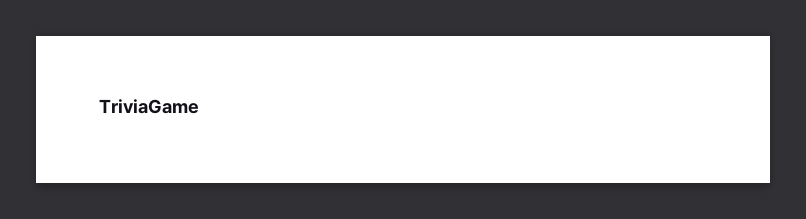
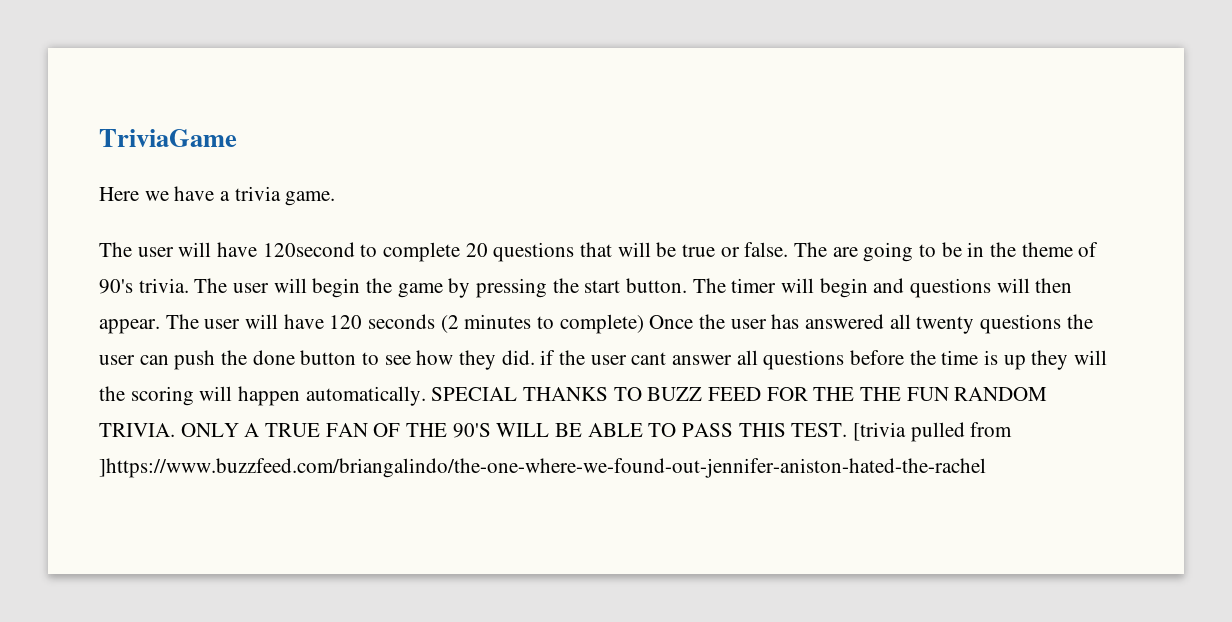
+ Here we have a trivia game.
+ The user will have 120second to complete 20 questions that will be true or false. The are going to be in the theme of 90's trivia. The user will begin the game by pressing the start button. The timer will begin and questions will then appear. The user will have 120 seconds (2 minutes to complete) Once the user has answered all twenty questions the user can push the done button to see how they did. if the user cant answer all questions before the time is up they will the scoring will happen automatically. SPECIAL THANKS TO BUZZ FEED FOR THE THE FUN RANDOM TRIVIA. ONLY A TRUE FAN OF THE 90'S WILL BE ABLE TO PASS THIS TEST. [trivia pulled from ]https://www.buzzfeed.com/briangalindo/the-one-where-we-found-out-jennifer-aniston-hated-the-rachel

